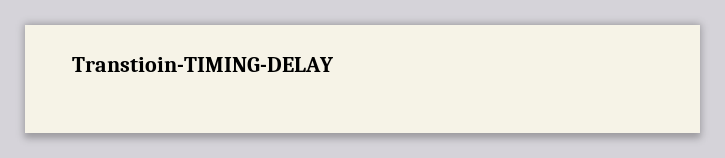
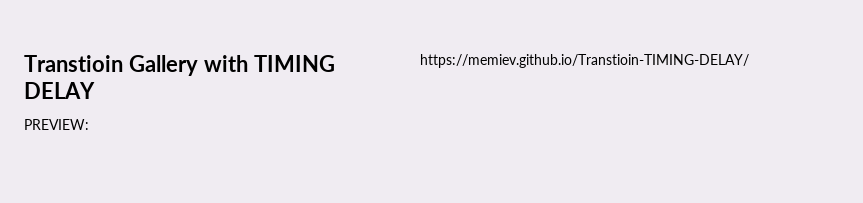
- Transtioin-TIMING-DELAY
+ Transtioin Gallery with TIMING DELAY
+ PREVIEW: https://memiev.github.io/Transtioin-TIMING-DELAY/

